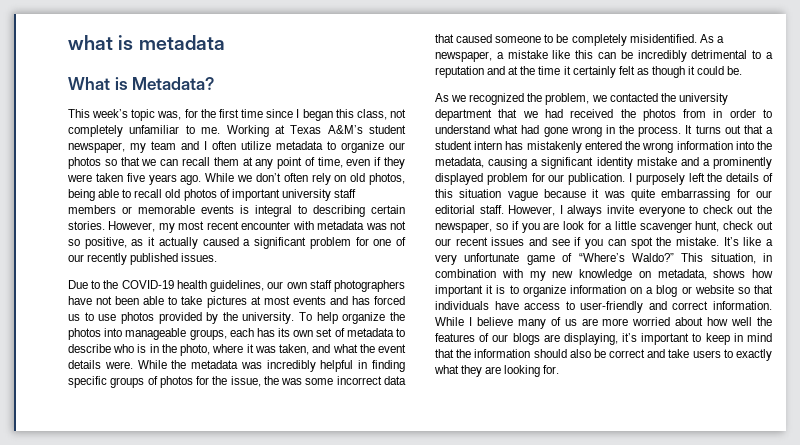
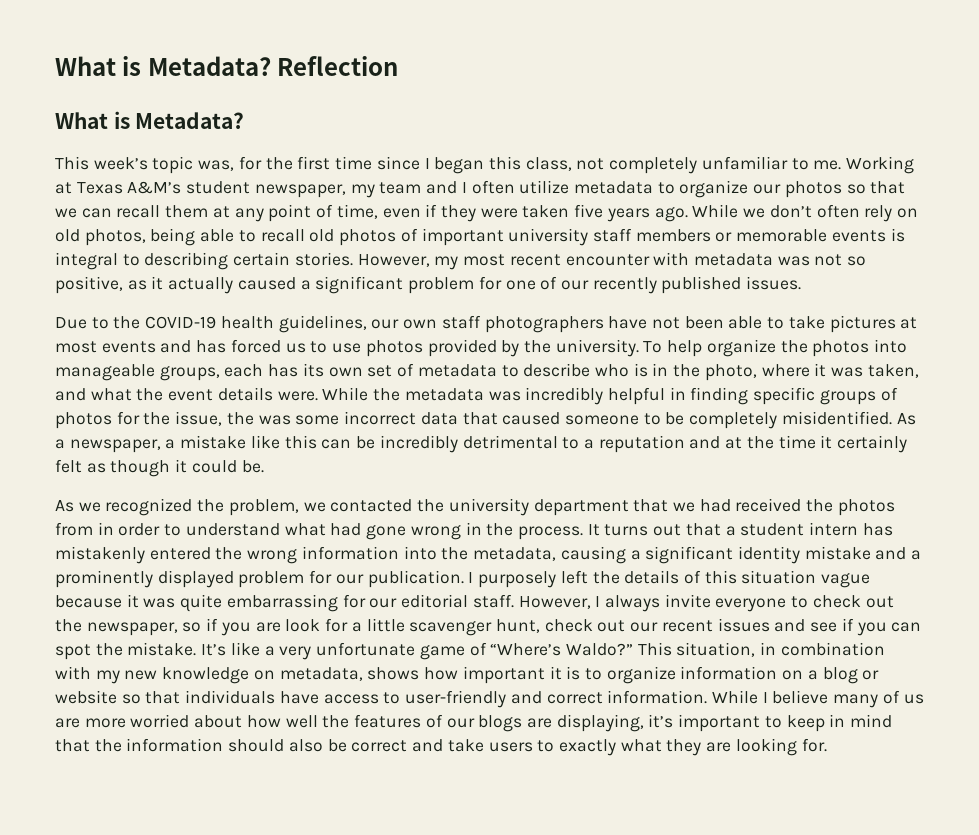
- what is metadata
+ What is Metadata? Reflection

